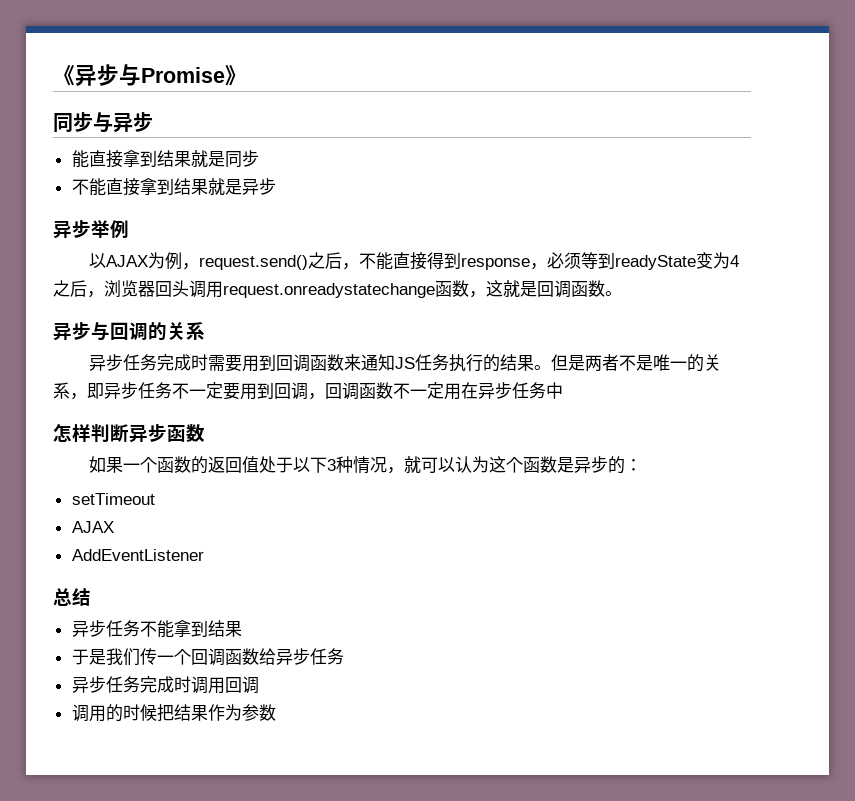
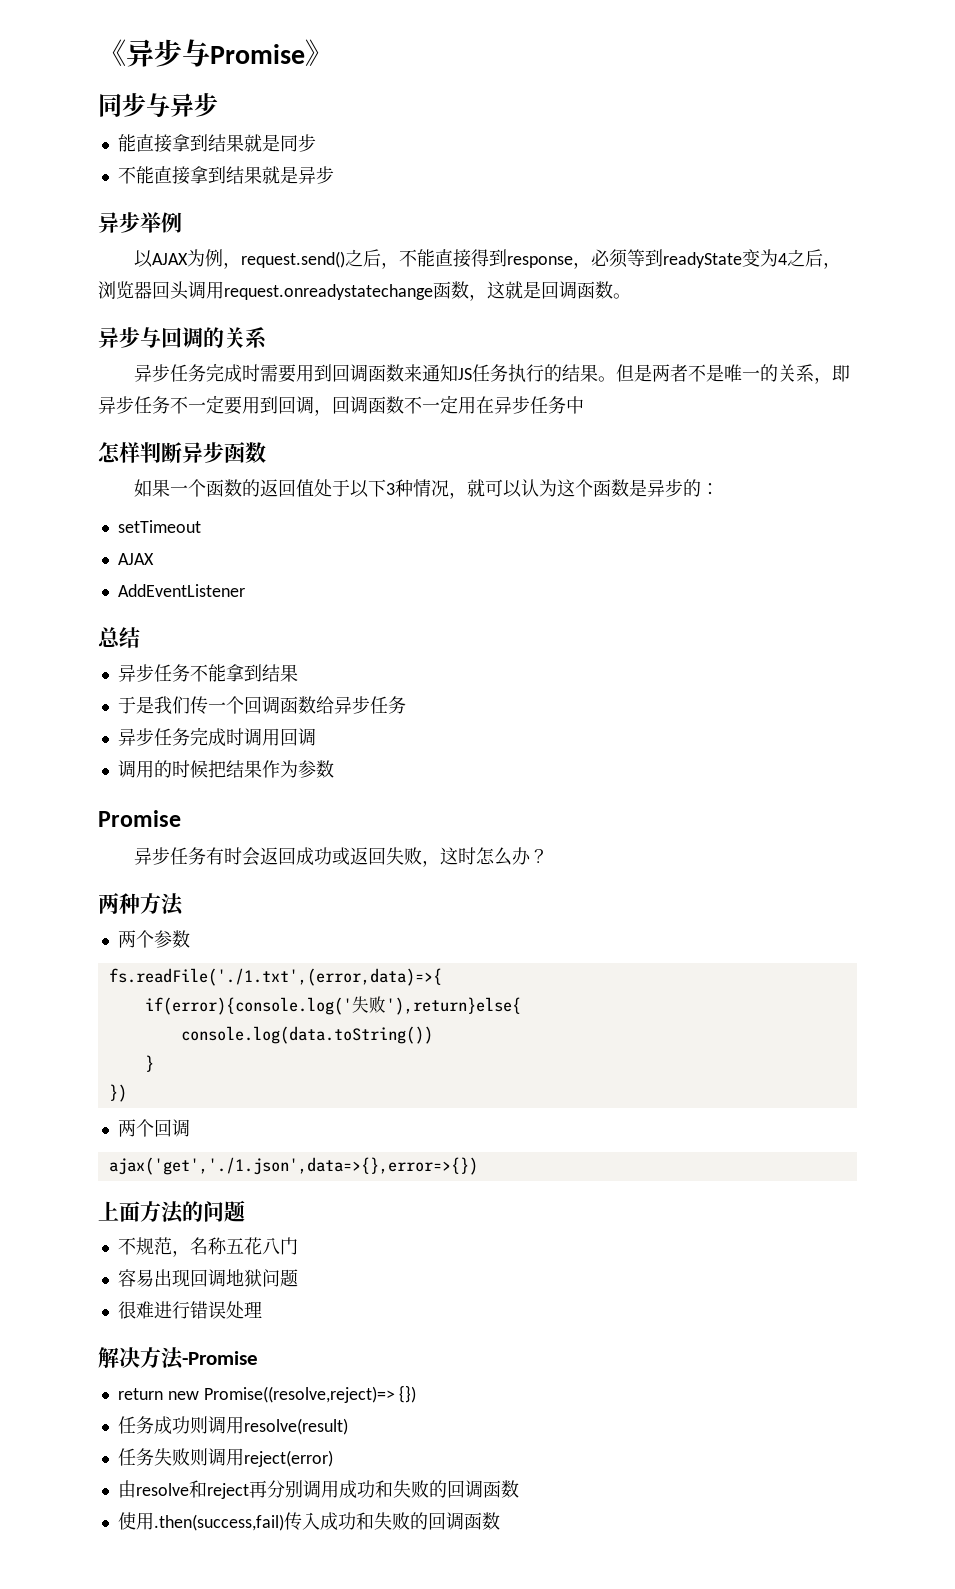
  调用的时候把结果作为参数
+ Promise
+ 异步任务有时会返回成功或返回失败，这时怎么办？
+ 两种方法
+ 两个参数
+ fs.readFile('./1.txt',(error,data)=>{
+ if(error){console.log('失败'),return}else{
+ console.log(data.toString())
+ }
+ })
+ 两个回调
+ ajax('get','./1.json',data=>{},error=>{})
+ 上面方法的问题
+ 不规范，名称五花八门
+ 容易出现回调地狱问题
+ 很难进行错误处理
+ 解决方法-Promise
+ return new Promise((resolve,reject)=> {})
+ 任务成功则调用resolve(result)
+ 任务失败则调用reject(error)
+ 由resolve和reject再分别调用成功和失败的回调函数
+ 使用.then(success,fail)传入成功和失败的回调函数

